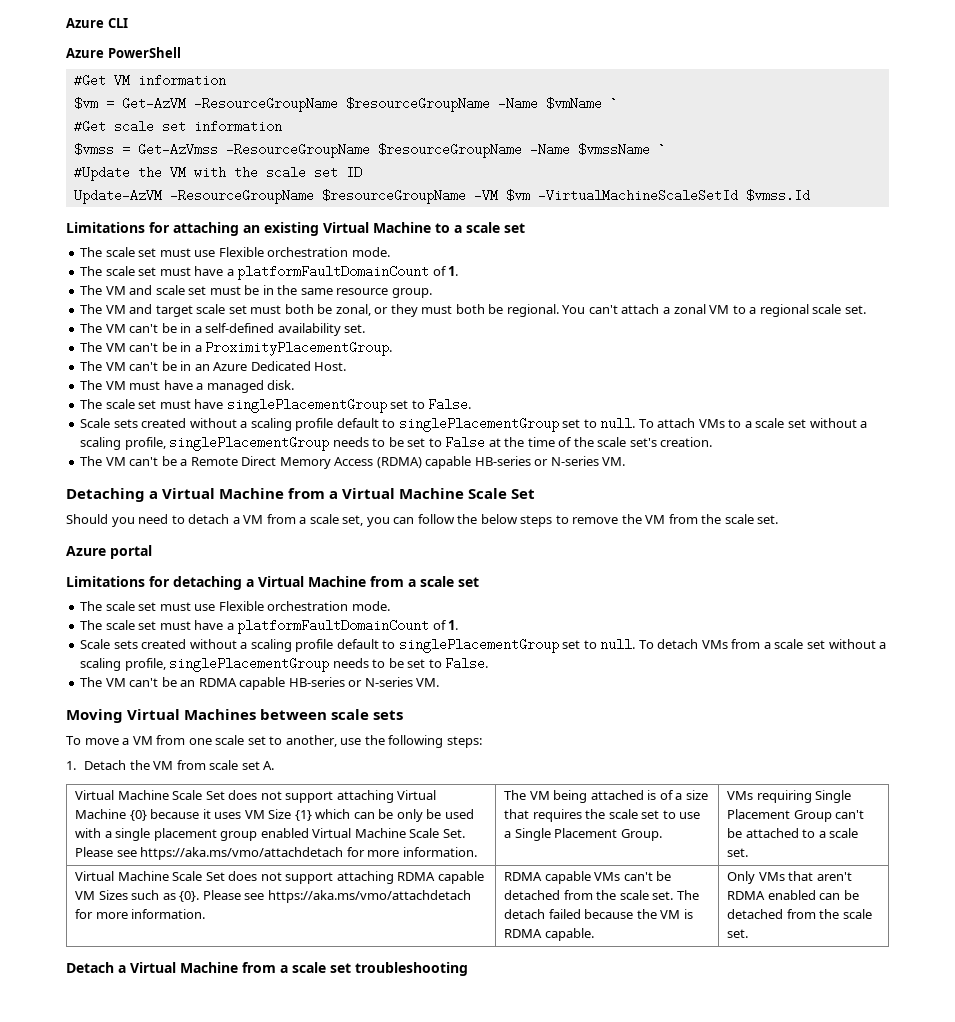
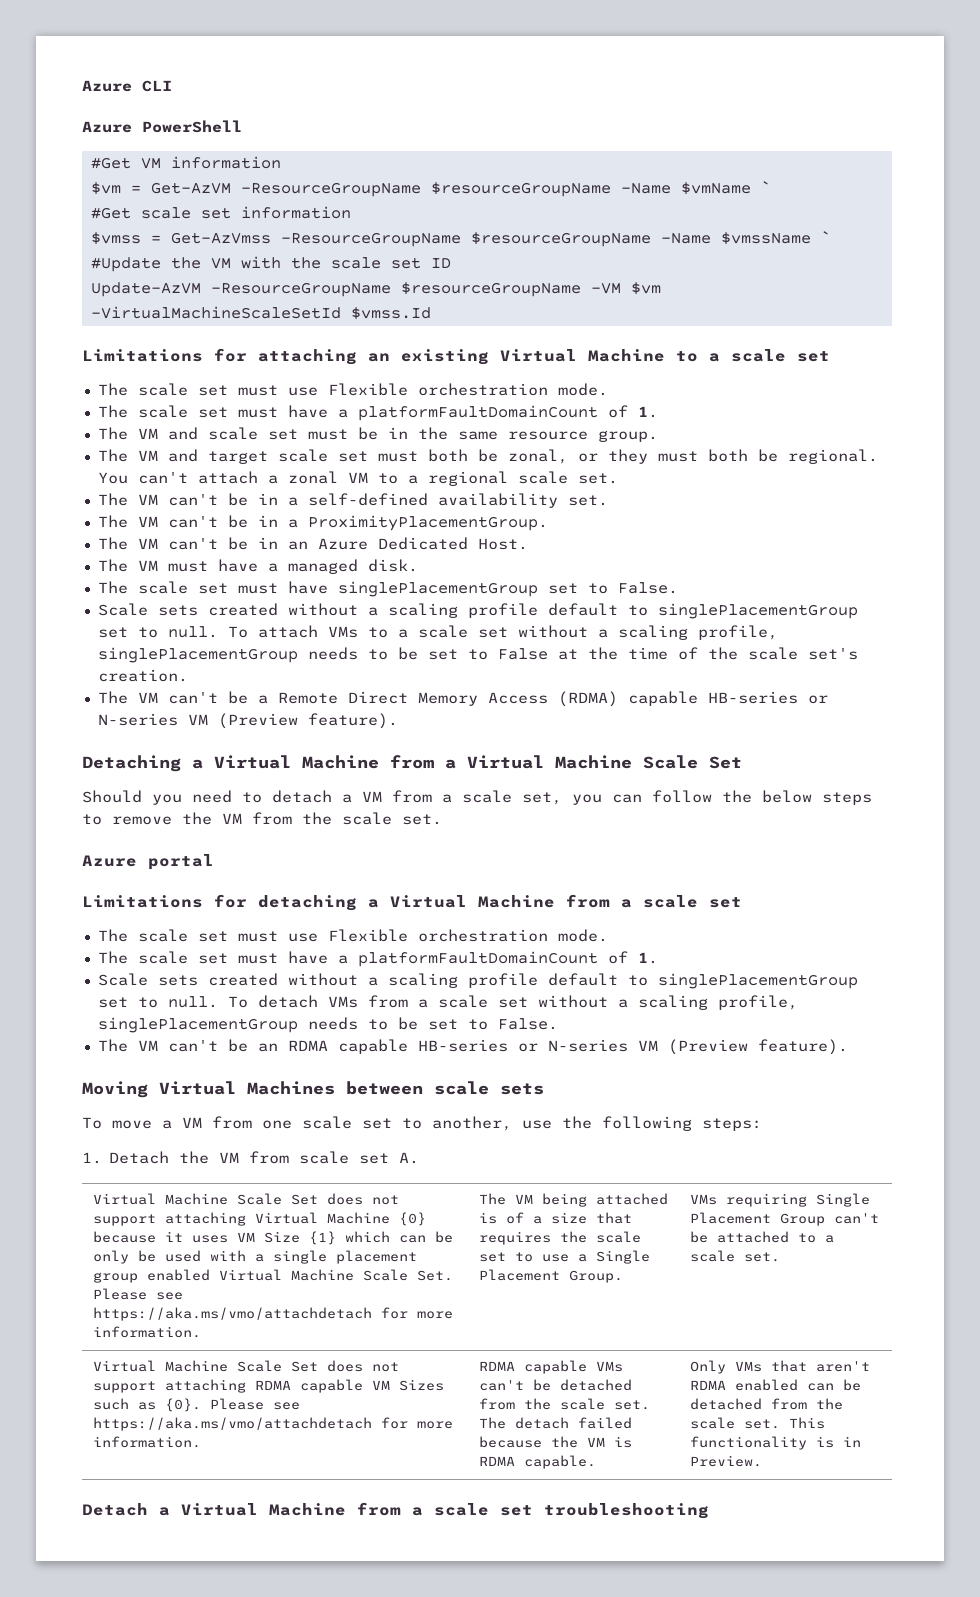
- The VM can't be a Remote Direct Memory Access (RDMA) capable HB-series or N-series VM.
+ The VM can't be a Remote Direct Memory Access (RDMA) capable HB-series or N-series VM (Preview feature).
- The VM can't be an RDMA capable HB-series or N-series VM.
+ The VM can't be an RDMA capable HB-series or N-series VM (Preview feature).
+ This functionality is in Preview.

